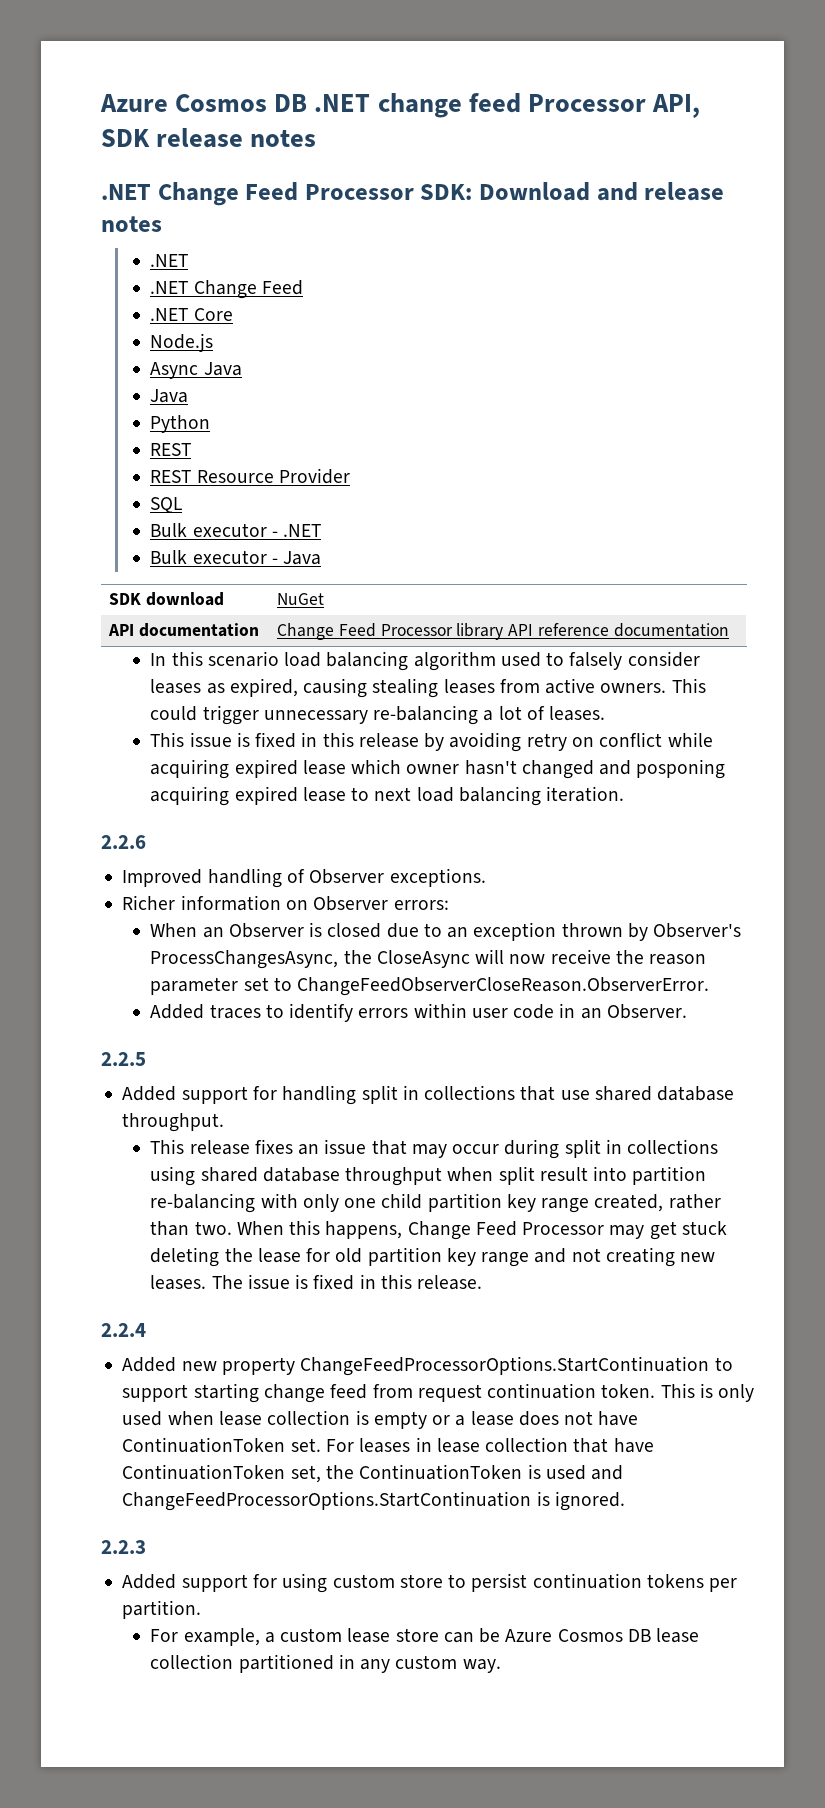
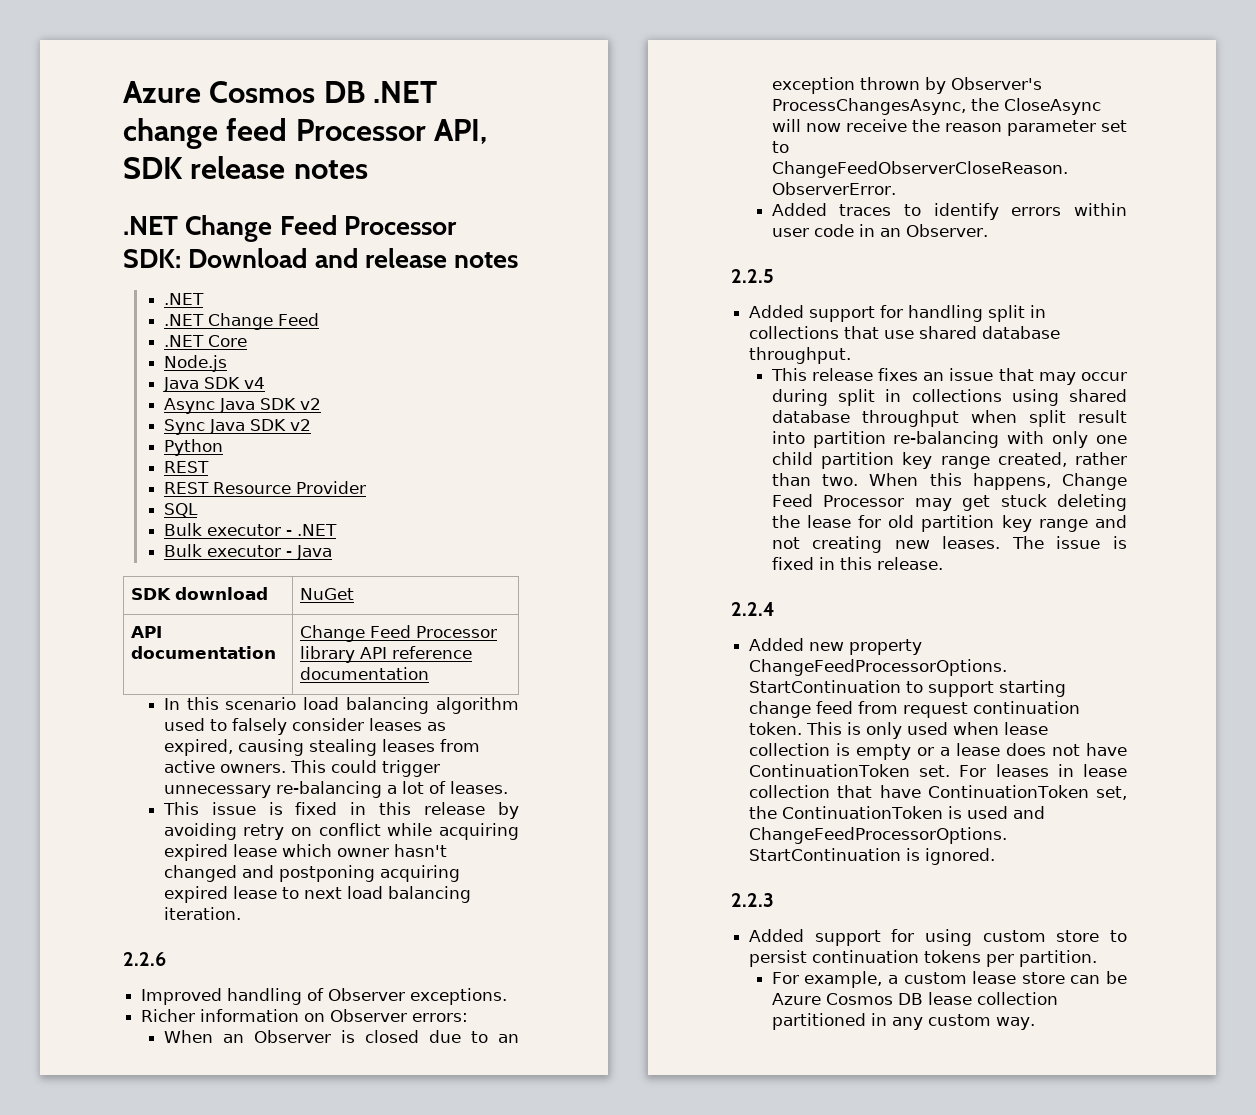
+ Java SDK v4
- Async Java
- Java
+ Async Java SDK v2
+ Sync Java SDK v2
- This issue is fixed in this release by avoiding retry on conflict while acquiring expired lease which owner hasn't changed and posponing acquiring expired lease to next load balancing iteration.
+ This issue is fixed in this release by avoiding retry on conflict while acquiring expired lease which owner hasn't changed and postponing acquiring expired lease to next load balancing iteration.

